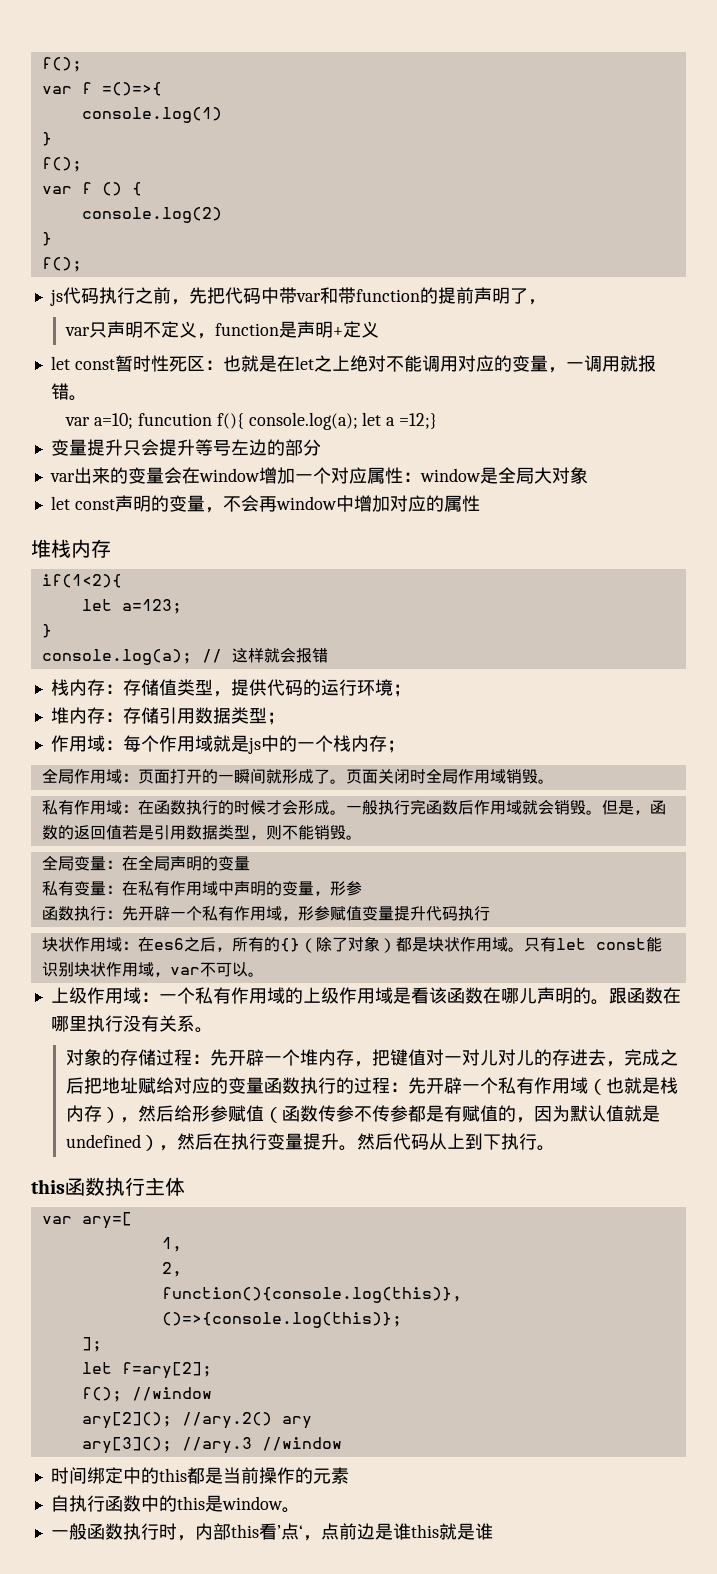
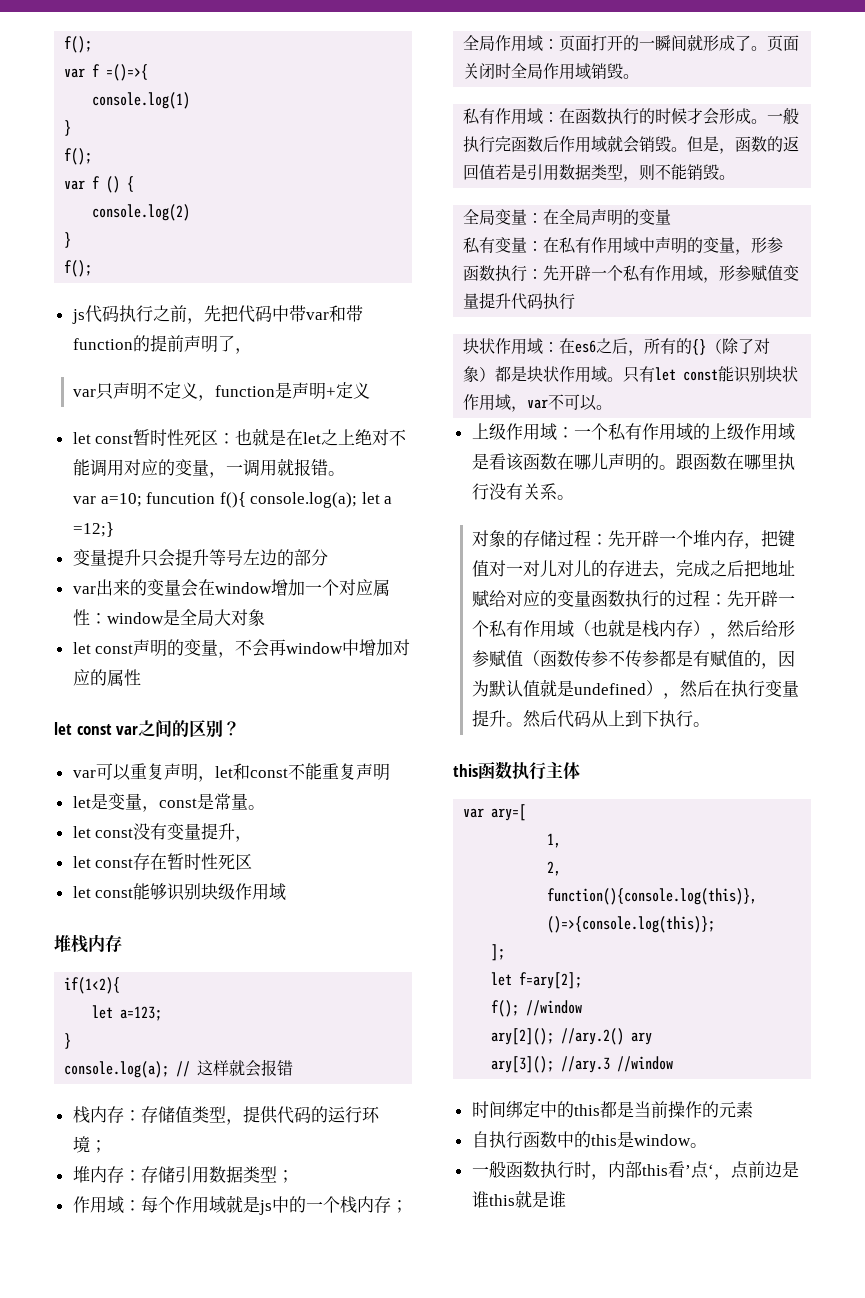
+ let const var之间的区别？
+ var可以重复声明，let和const不能重复声明
+ let是变量，const是常量。
+ let const没有变量提升，
+ let const存在暂时性死区
+ let const能够识别块级作用域

